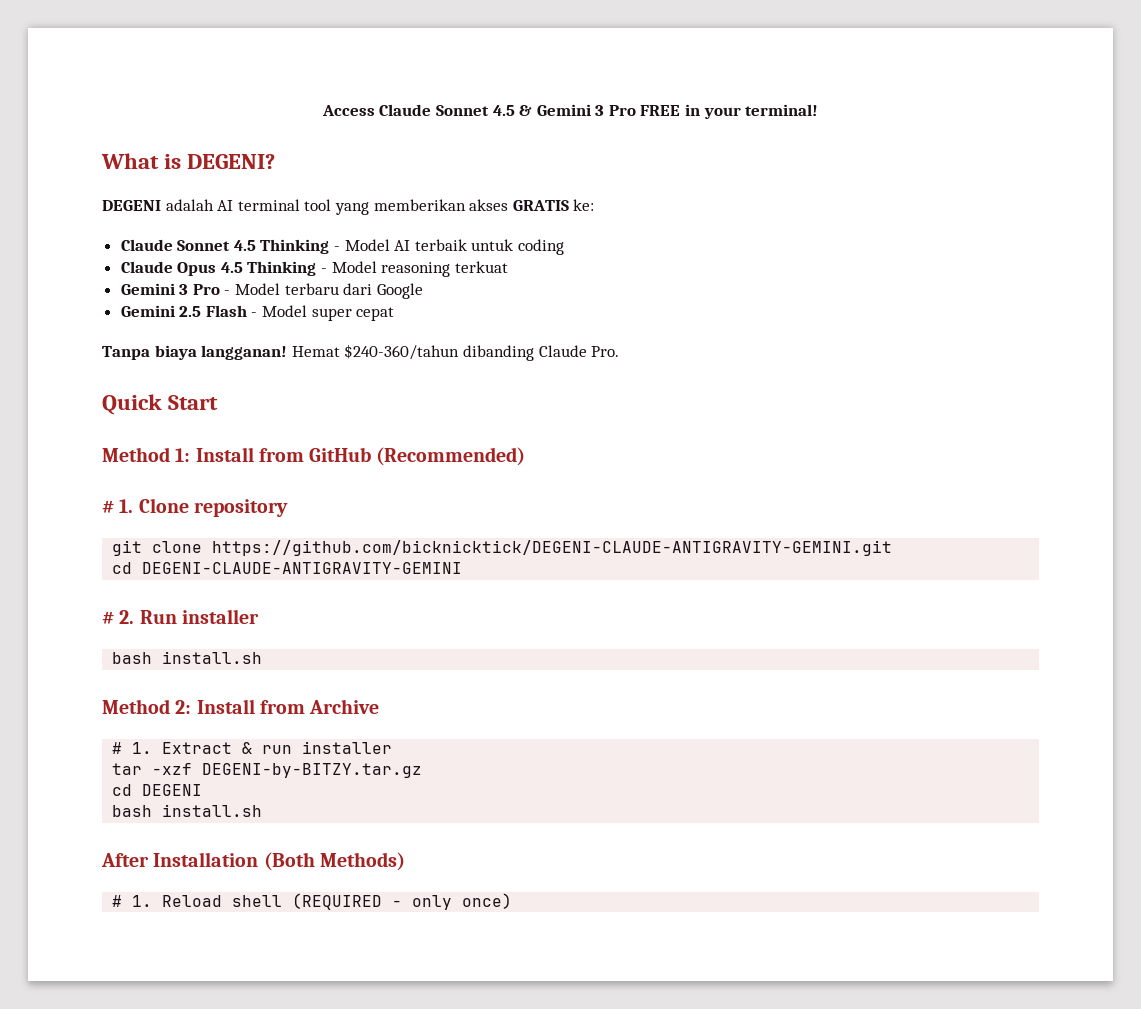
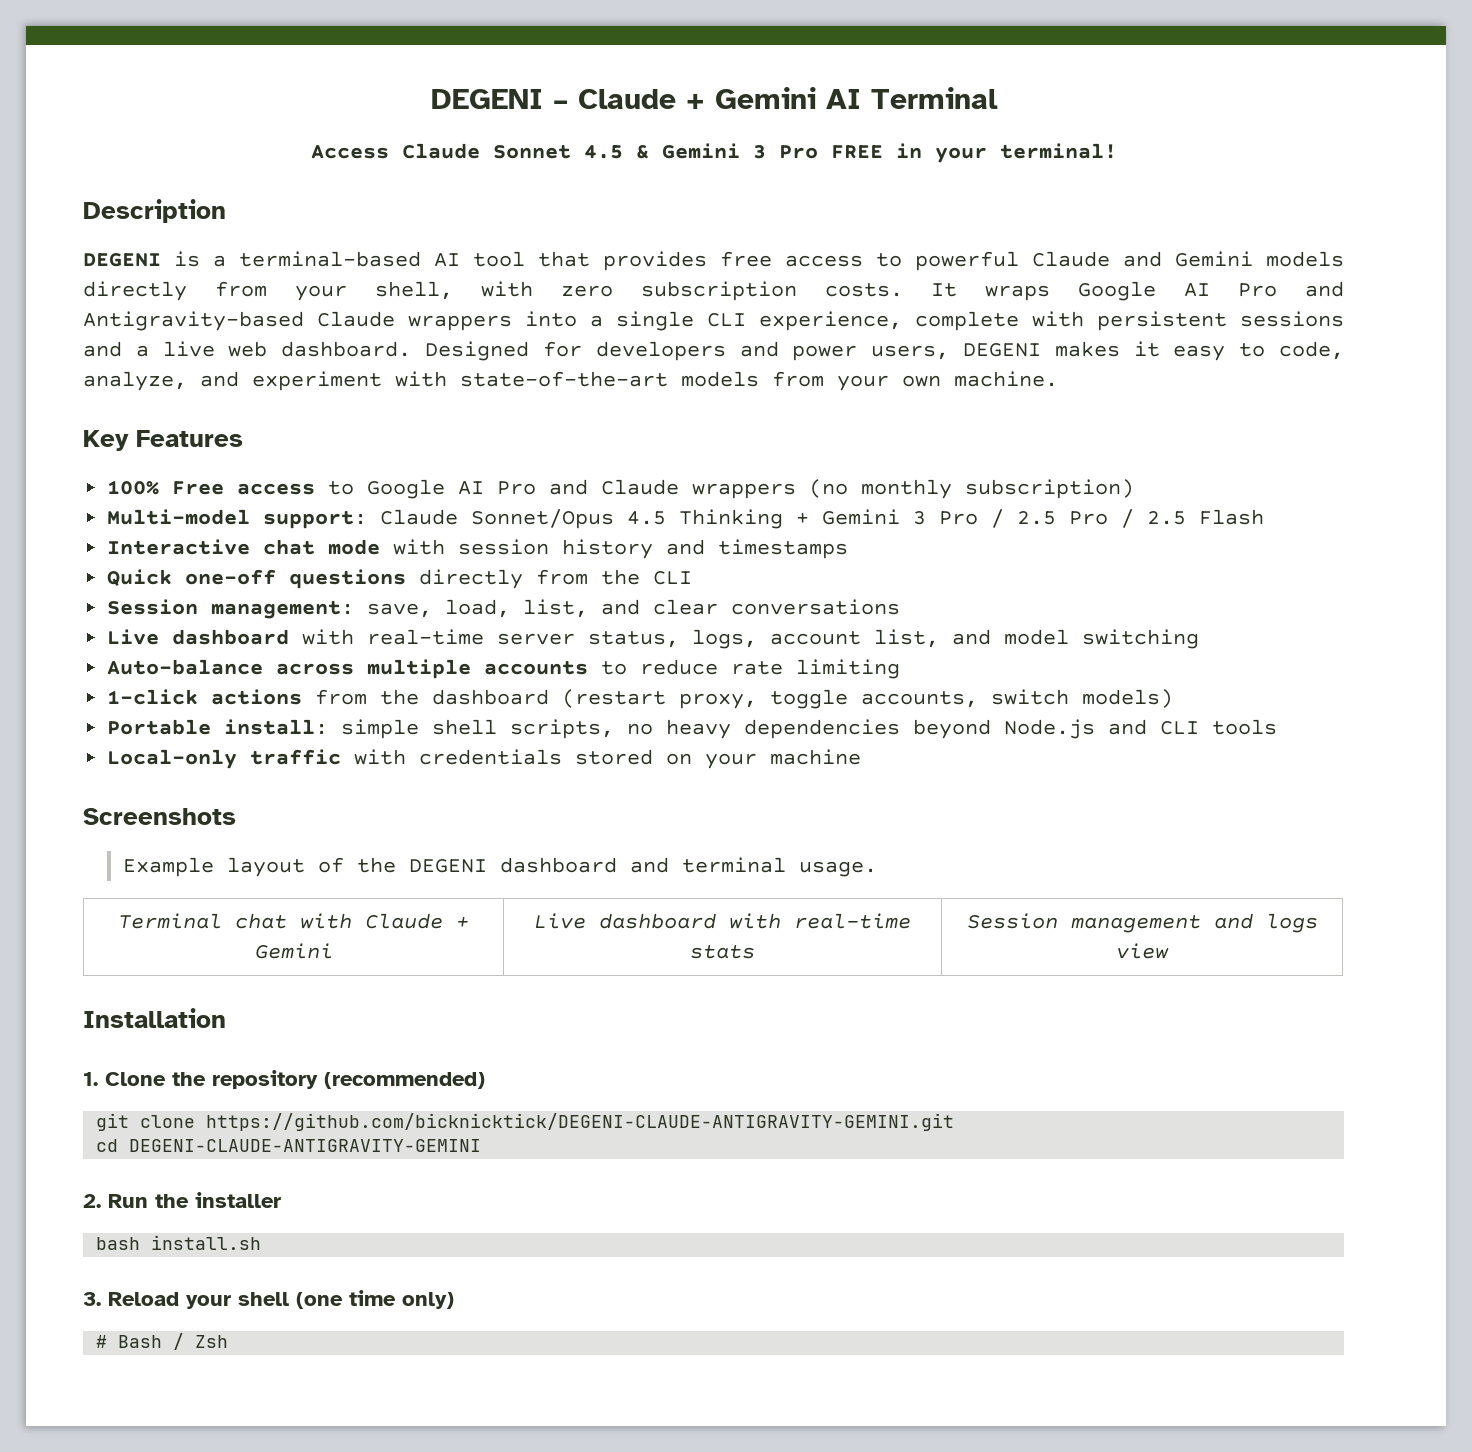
+ DEGENI – Claude + Gemini AI Terminal
- What is DEGENI?
- DEGENI adalah AI terminal tool yang memberikan akses GRATIS ke:
- Claude Sonnet 4.5 Thinking - Model AI terbaik untuk coding
- Claude Opus 4.5 Thinking - Model reasoning terkuat
- Gemini 3 Pro - Model terbaru dari Google
- Gemini 2.5 Flash - Model super cepat
- Tanpa biaya langganan! Hemat $240-360/tahun dibanding Claude Pro.
- Quick Start
- Method 1: Install from GitHub (Recommended)
- # 1. Clone repository
+ Description
+ DEGENI is a terminal-based AI tool that provides free access to powerful Claude and Gemini models directly from your shell, with zero subscription costs. It wraps Google AI Pro and Antigravity-based Claude wrappers into a single CLI experience, complete with persistent sessions and a live web dashboard. Designed for developers and power users, DEGENI makes it easy to code, analyze, and experiment with state-of-the-art models from your own machine.
+ Key Features
+ 100% Free access to Google AI Pro and Claude wrappers (no monthly subscription)
+ Multi-model support: Claude Sonnet/Opus 4.5 Thinking + Gemini 3 Pro / 2.5 Pro / 2.5 Flash
+ Interactive chat mode with session history and timestamps
+ Quick one-off questions directly from the CLI
+ Session management: save, load, list, and clear conversations
+ Live dashboard with real-time server status, logs, account list, and model switching
+ Auto-balance across multiple accounts to reduce rate limiting
+ 1-click actions from the dashboard (restart proxy, toggle accounts, switch models)
+ Portable install: simple shell scripts, no heavy dependencies beyond Node.js and CLI tools
+ Local-only traffic with credentials stored on your machine
+ Screenshots
+ Example layout of the DEGENI dashboard and terminal usage.
+ Terminal chat with Claude + Gemini | Live dashboard with real-time stats | Session management and logs view
+ Installation
+ 1. Clone the repository (recommended)
- # 2. Run installer
+ 2. Run the installer
- Method 2: Install from Archive
- # 1. Extract & run installer
- tar -xzf DEGENI-by-BITZY.tar.gz
- cd DEGENI
- bash install.sh
- After Installation (Both Methods)
- # 1. Reload shell (REQUIRED - only once)
+ 3. Reload your shell (one time only)
+ # Bash / Zsh

